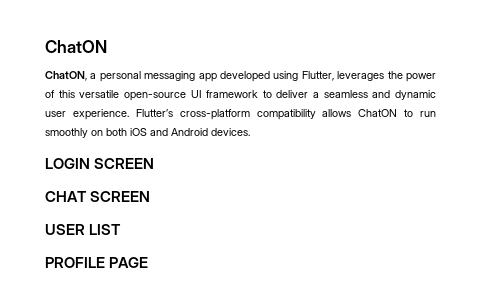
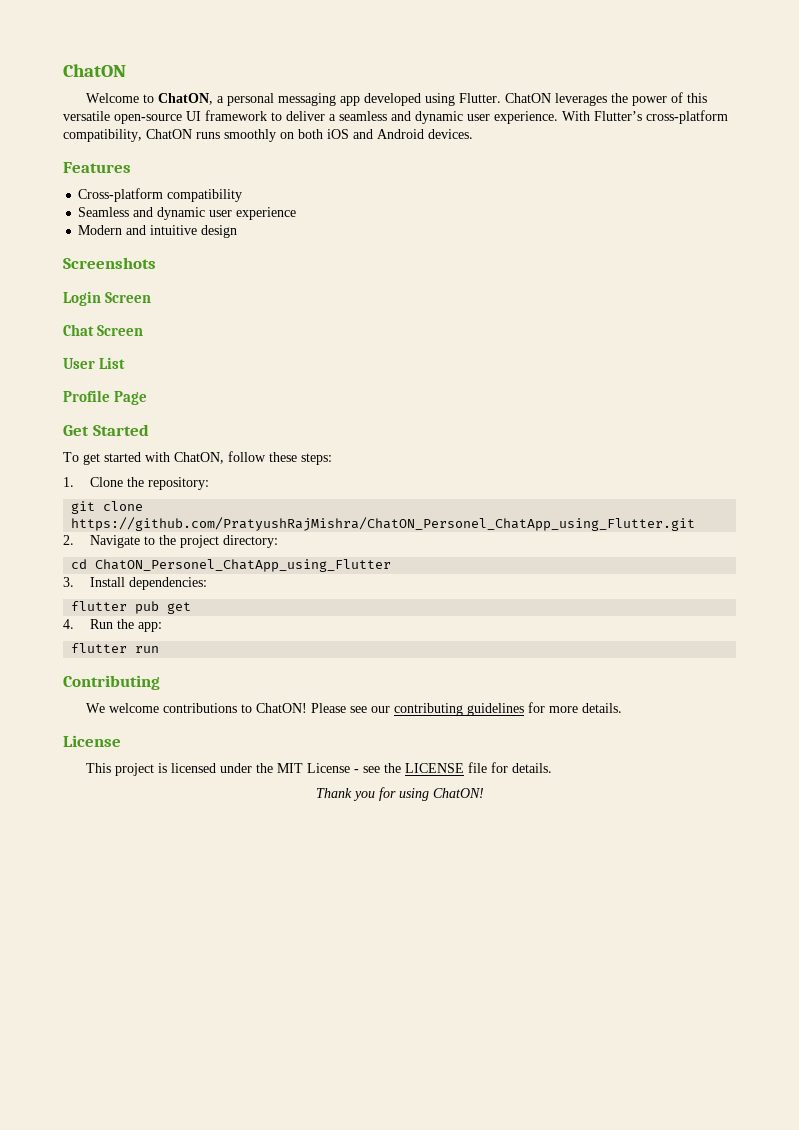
- ChatON, a personal messaging app developed using Flutter, leverages the power of this versatile open-source UI framework to deliver a seamless and dynamic user experience.
+ Welcome to ChatON, a personal messaging app developed using Flutter. ChatON leverages the power of this versatile open-source UI framework to deliver a seamless and dynamic user experience.
- Flutter’s cross-platform compatibility allows ChatON to run smoothly on both iOS and Android devices.
+ With Flutter’s cross-platform compatibility, ChatON runs smoothly on both iOS and Android devices.
- LOGIN SCREEN
- CHAT SCREEN
- USER LIST
- PROFILE PAGE
+ Features
+ Cross-platform compatibility
+ Seamless and dynamic user experience
+ Modern and intuitive design
+ Screenshots
+ Login Screen
+ Chat Screen
+ User List
+ Profile Page
+ Get Started
+ To get started with ChatON, follow these steps:
+ 1. Clone the repository:
+ git clone https://github.com/PratyushRajMishra/ChatON_Personel_ChatApp_using_Flutter.git
+ 2. Navigate to the project directory:
+ cd ChatON_Personel_ChatApp_using_Flutter
+ 3. Install dependencies:
+ flutter pub get
+ 4. Run the app:
+ flutter run
+ Contributing
+ We welcome contributions to ChatON! Please see our contributing guidelines for more details.
+ License
+ This project is licensed under the MIT License - see the LICENSE file for details.
+ Thank you for using ChatON!

